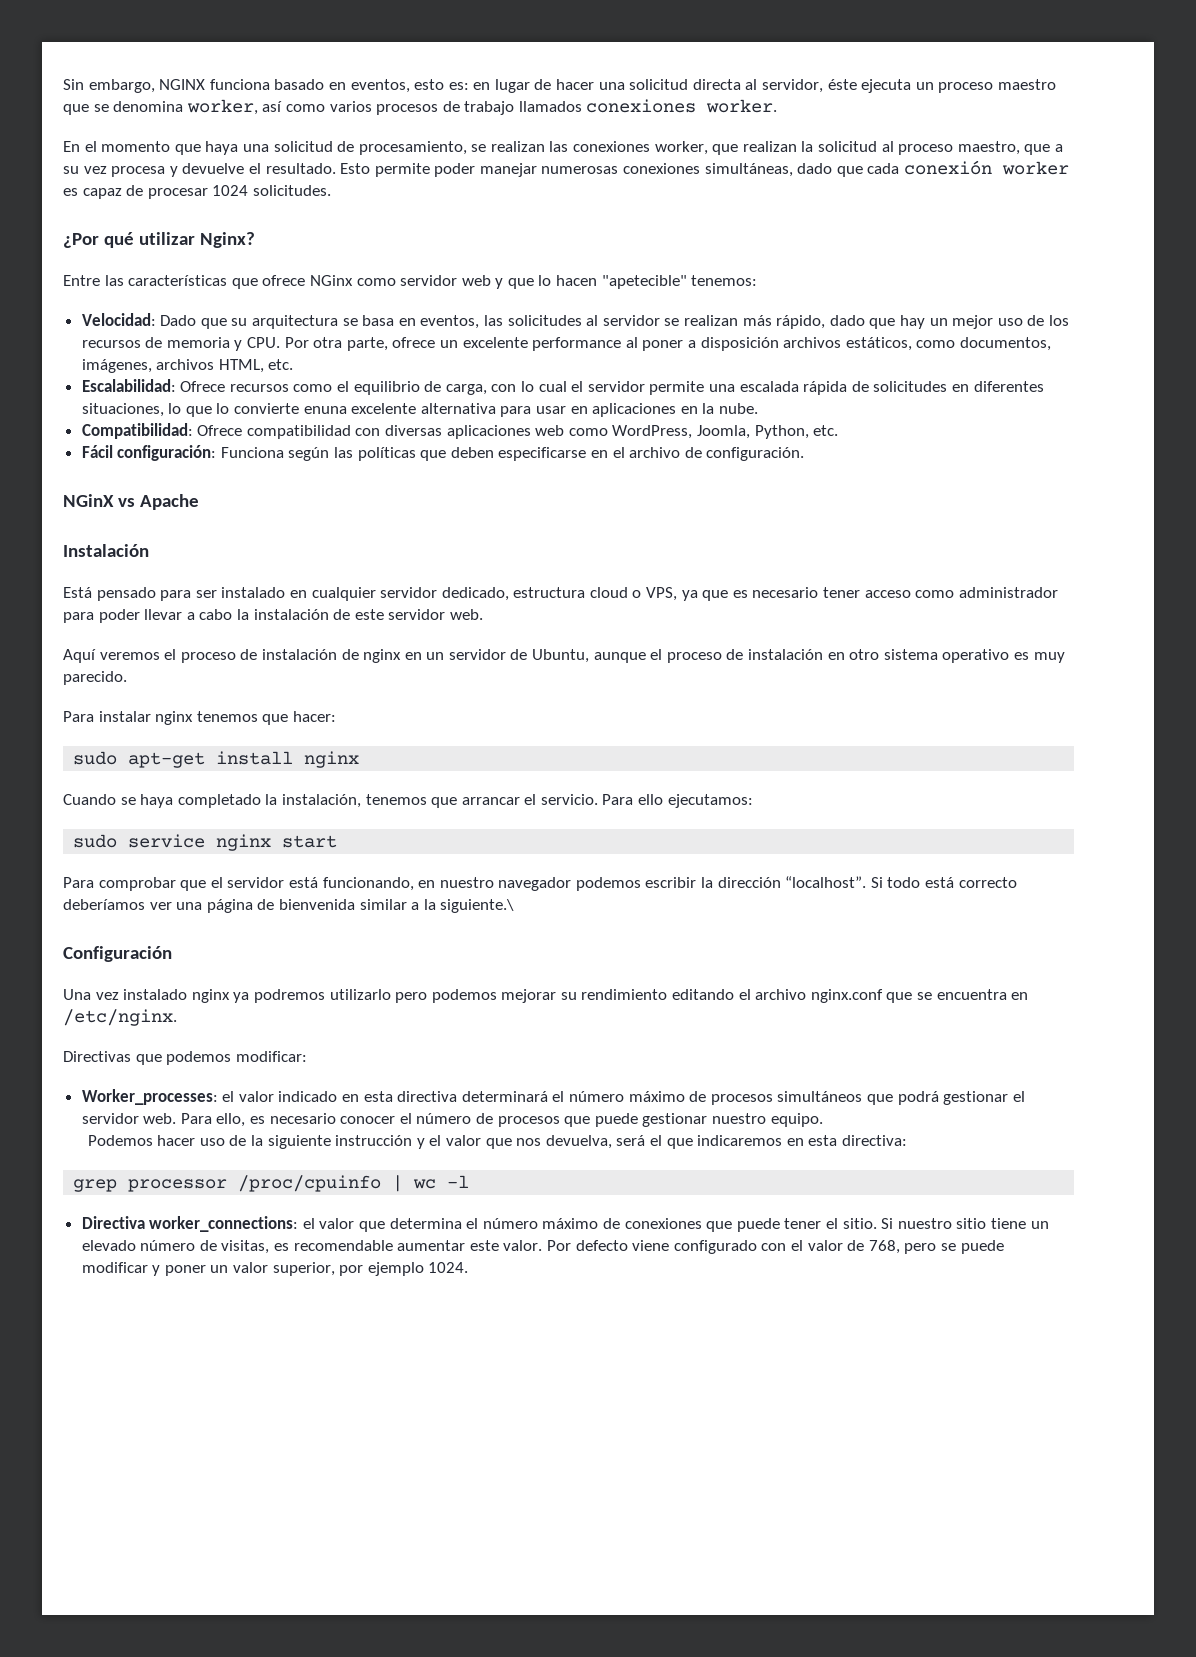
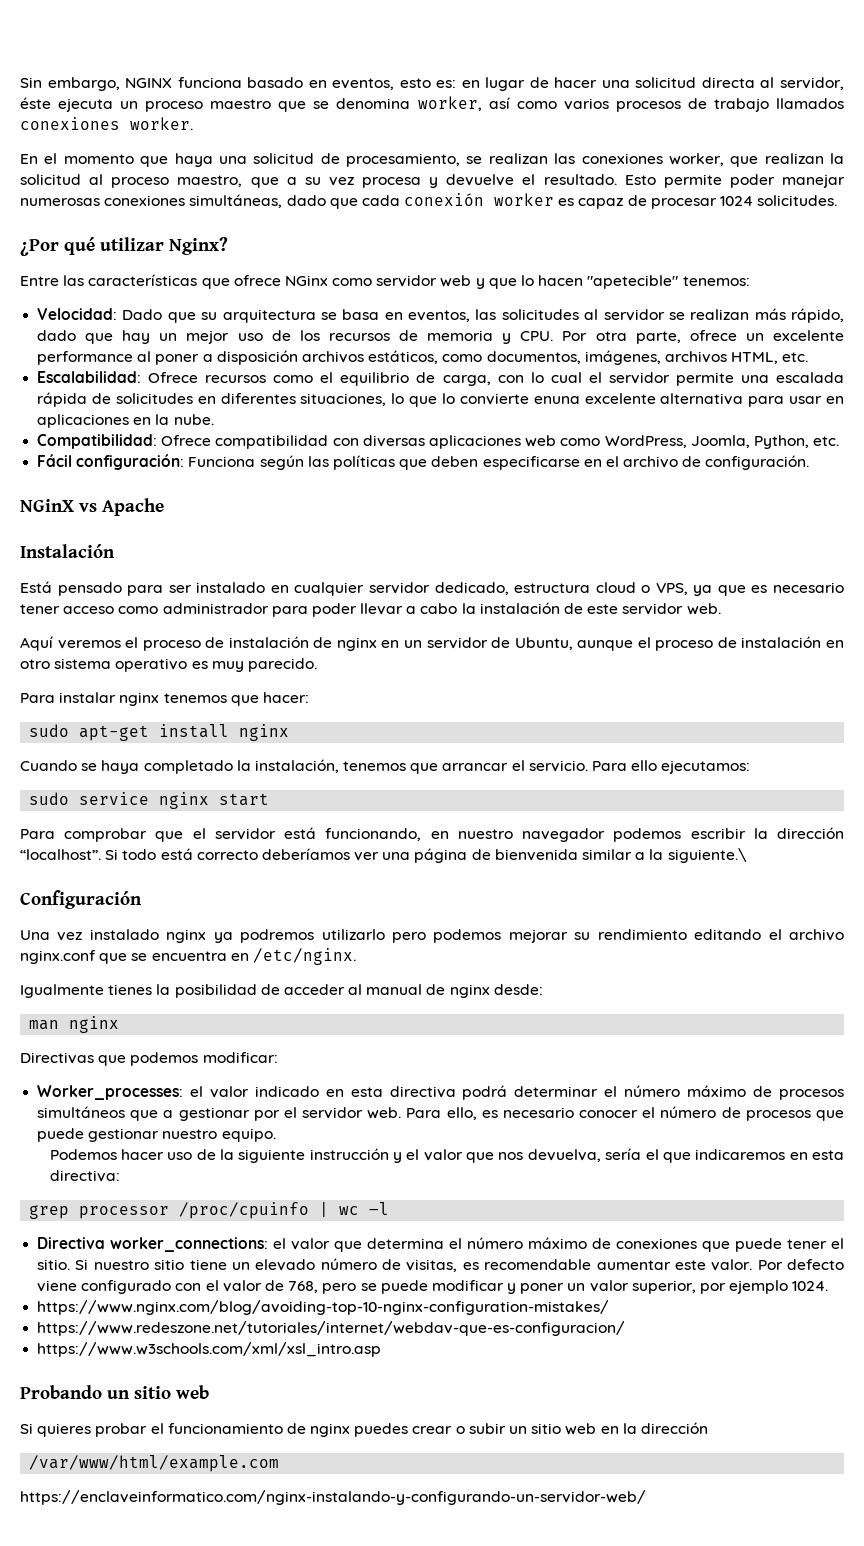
+ Igualmente tienes la posibilidad de acceder al manual de nginx desde:
+ man nginx
- Worker_processes: el valor indicado en esta directiva determinará el número máximo de procesos simultáneos que podrá gestionar el servidor web.
+ Worker_processes: el valor indicado en esta directiva podrá determinar el número máximo de procesos simultáneos que a gestionar por el servidor web.
- Podemos hacer uso de la siguiente instrucción y el valor que nos devuelva, será el que indicaremos en esta directiva:
+ Podemos hacer uso de la siguiente instrucción y el valor que nos devuelva, sería el que indicaremos en esta directiva:
+ https://www.nginx.com/blog/avoiding-top-10-nginx-configuration-mistakes/
+ https://www.redeszone.net/tutoriales/internet/webdav-que-es-configuracion/
+ https://www.w3schools.com/xml/xsl_intro.asp
+ Probando un sitio web
+ Si quieres probar el funcionamiento de nginx puedes crear o subir un sitio web en la dirección
+ /var/www/html/example.com
+ https://enclaveinformatico.com/nginx-instalando-y-configurando-un-servidor-web/

